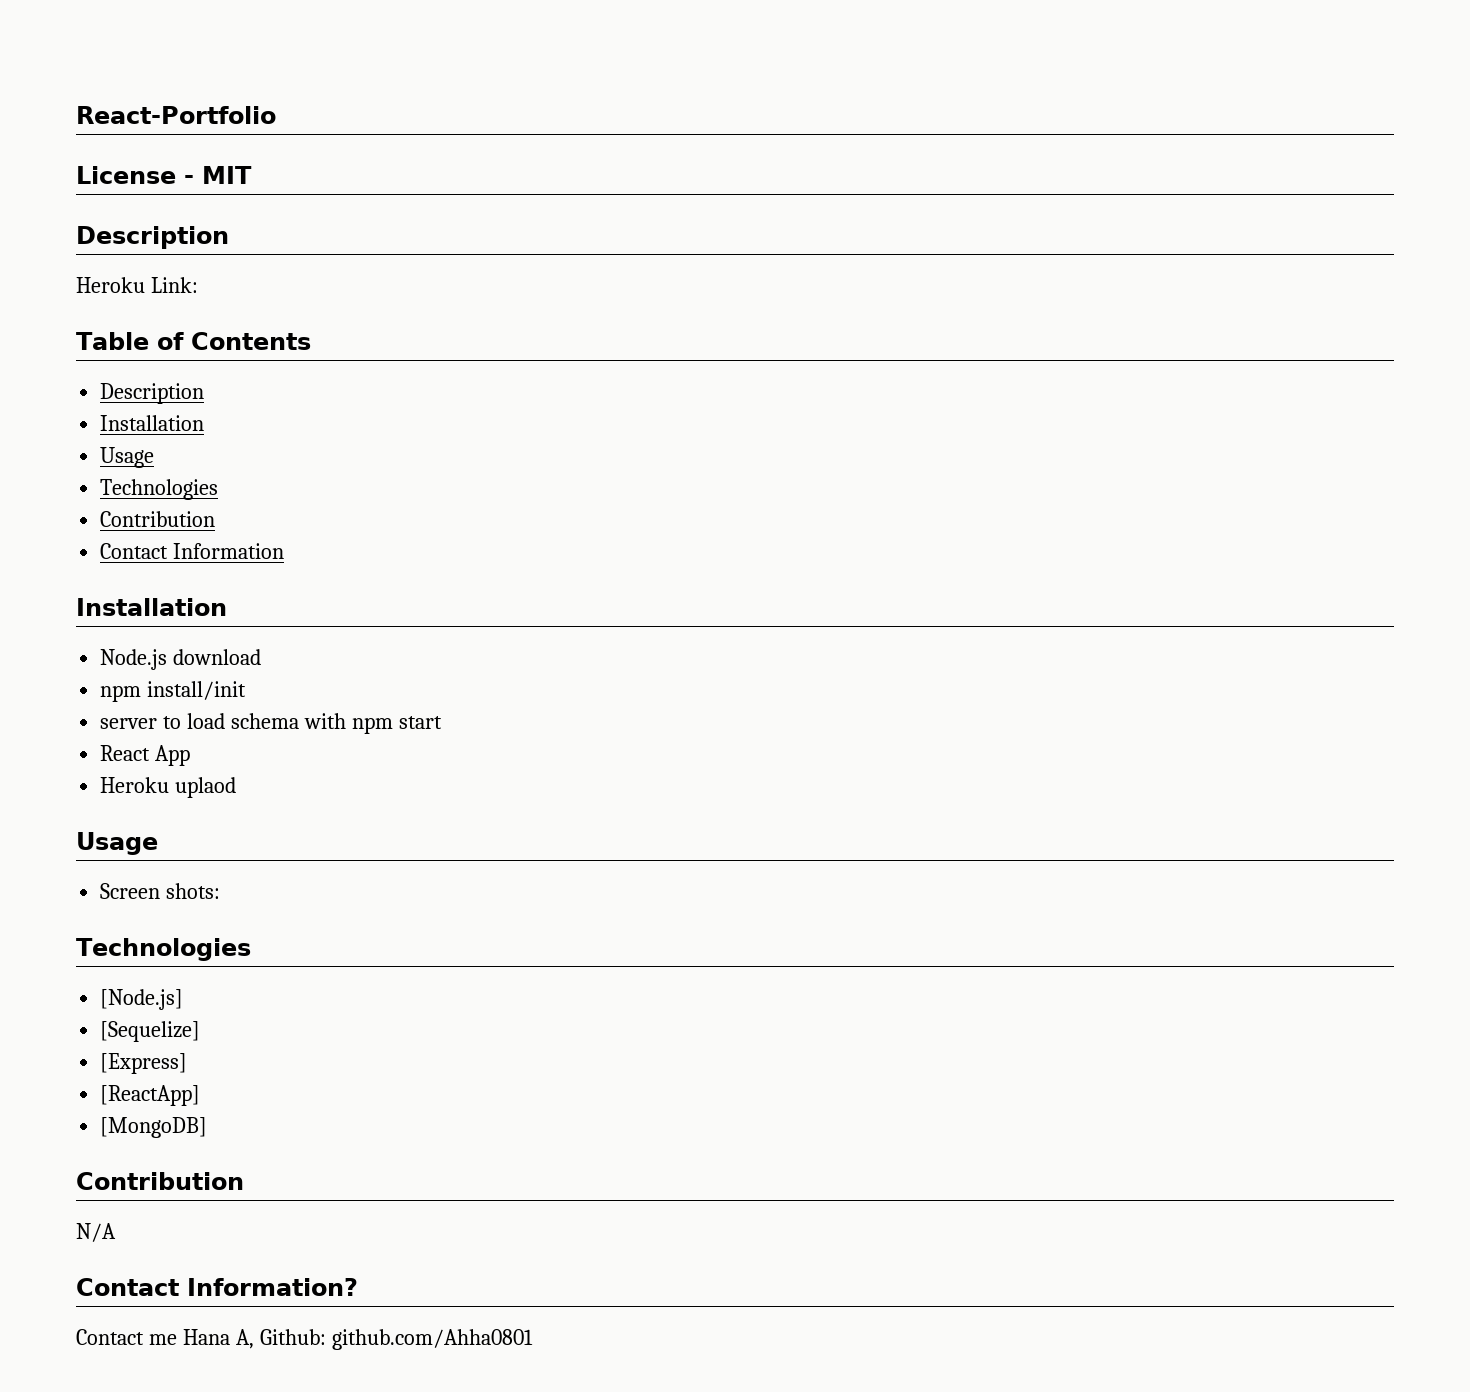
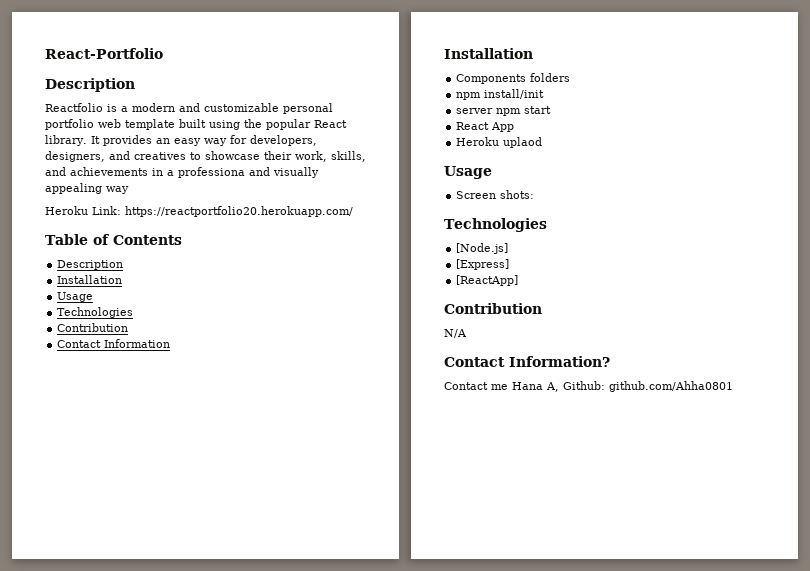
  React-Portfolio
- License - MIT
  Description
+ Reactfolio is a modern and customizable personal portfolio web template built using the popular React library. It provides an easy way for developers, designers, and creatives to showcase their work, skills, and achievements in a professiona and visually appealing way
- Heroku Link:
+ Heroku Link: https://reactportfolio20.herokuapp.com/
- Node.js download
+ Components folders
- server to load schema with npm start
+ server npm start
- [Sequelize]
- [MongoDB]

